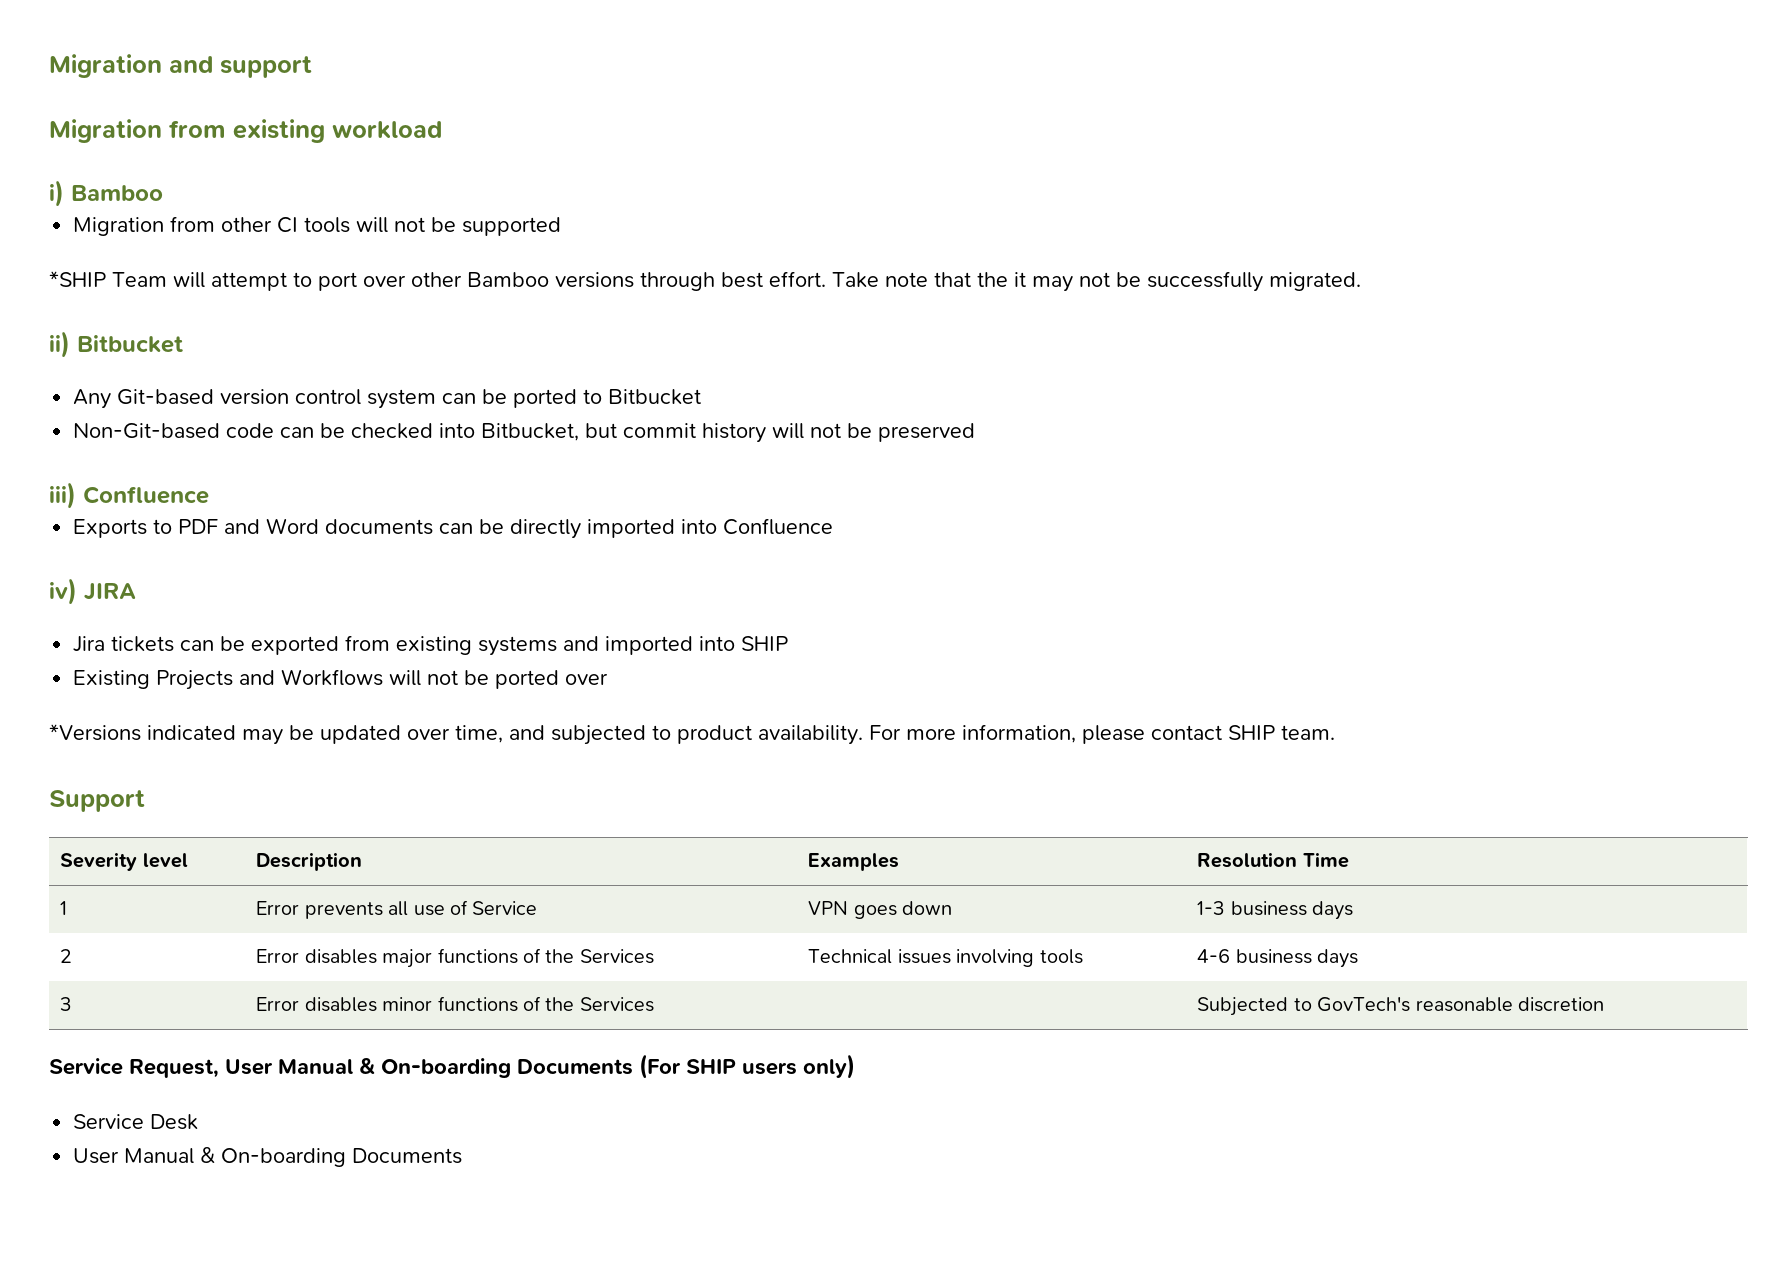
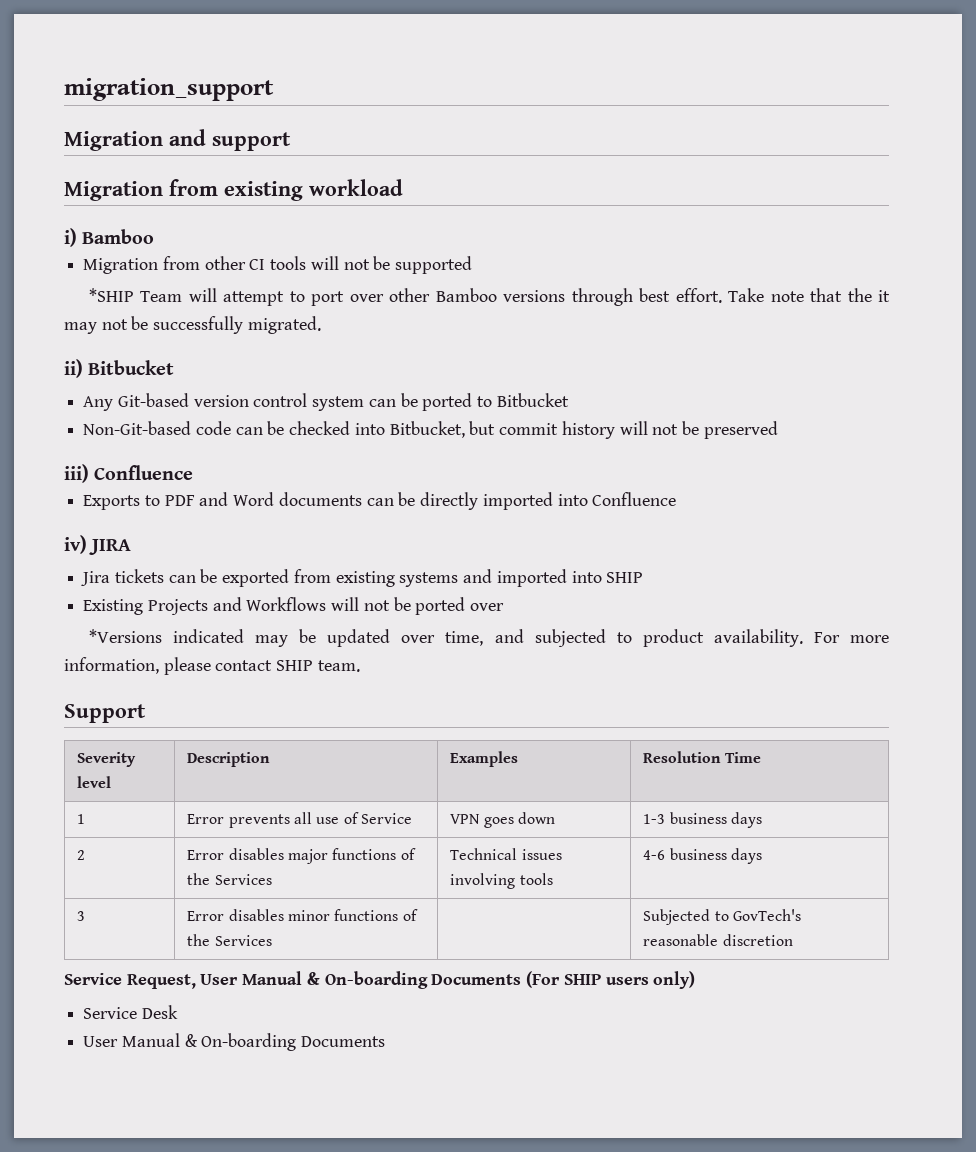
+ migration_support

